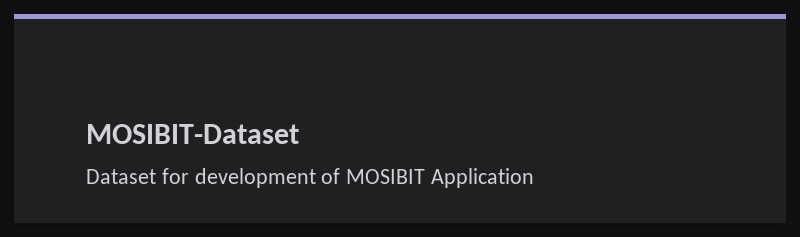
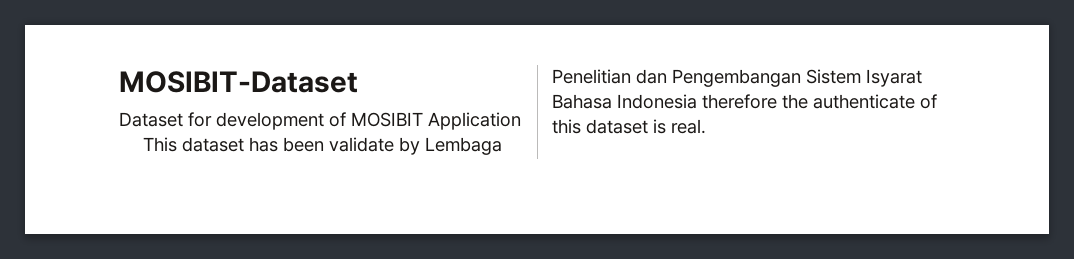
+ This dataset has been validate by Lembaga Penelitian dan Pengembangan Sistem Isyarat Bahasa Indonesia therefore the authenticate of this dataset is real.

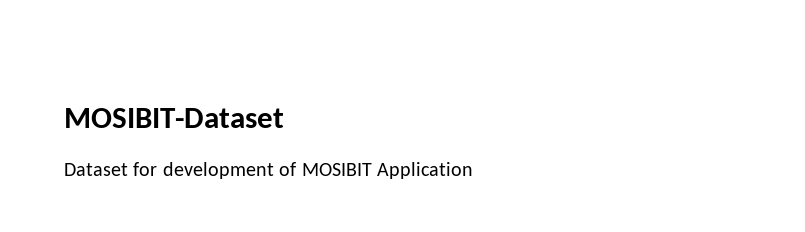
- This dataset has been validate by Lembaga Penelitian dan Pengembangan Sistem Isyarat Bahasa Indonesia therefore the authenticate of this dataset is real.

